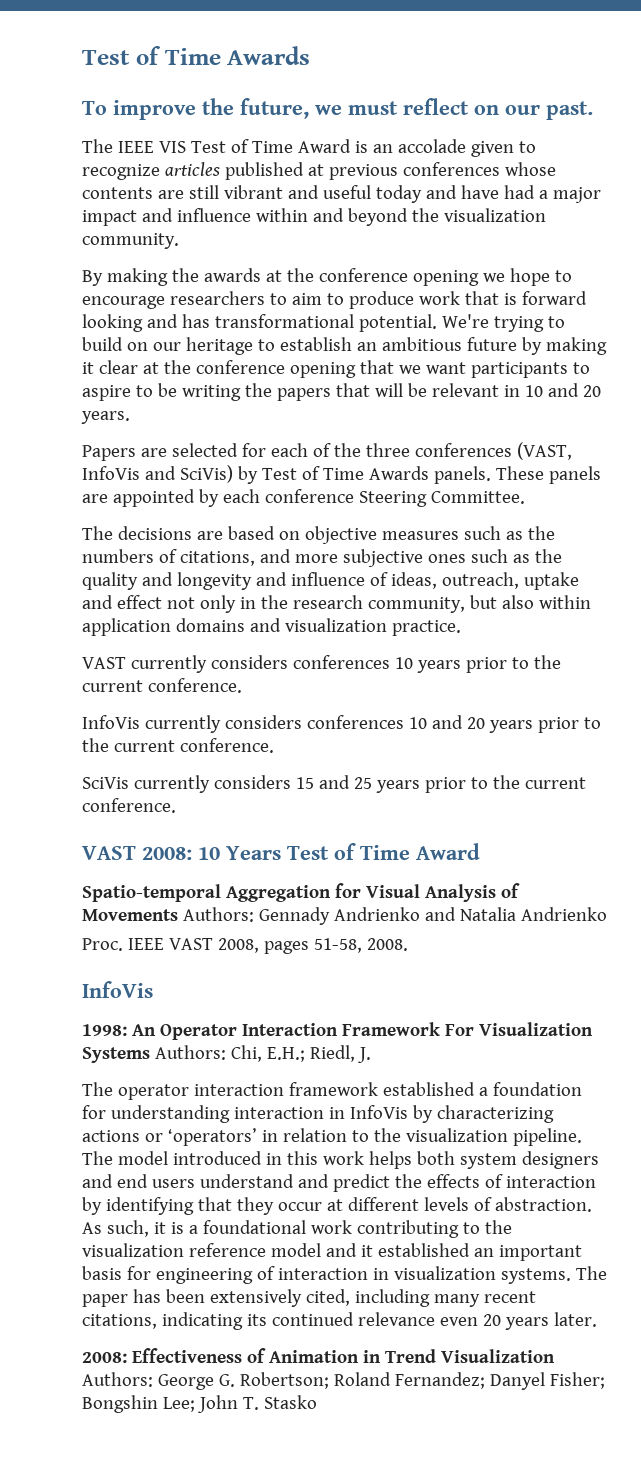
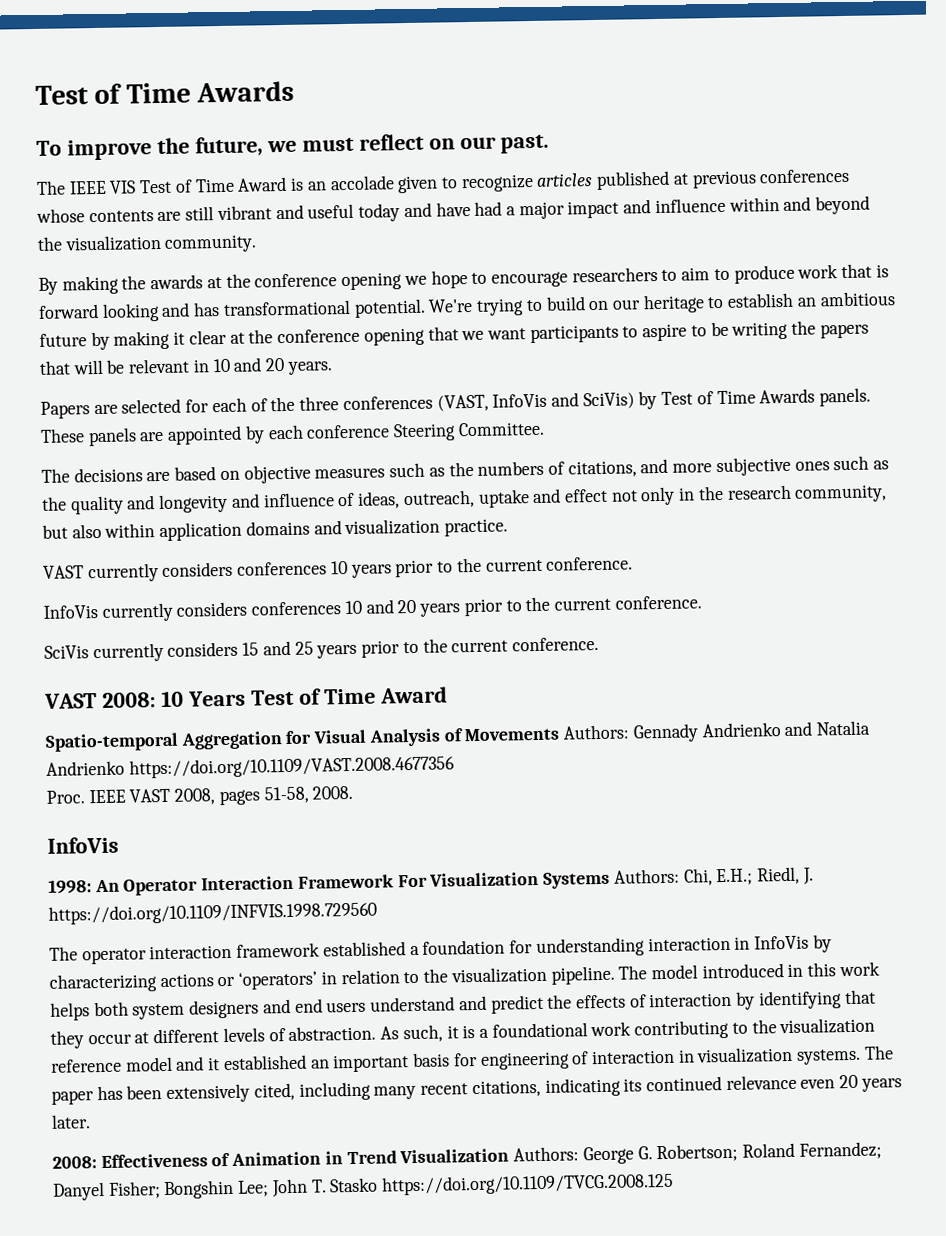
- Spatio-temporal Aggregation for Visual Analysis of Movements Authors: Gennady Andrienko and Natalia Andrienko
+ Spatio-temporal Aggregation for Visual Analysis of Movements Authors: Gennady Andrienko and Natalia Andrienko https://doi.org/10.1109/VAST.2008.4677356
- 1998: An Operator Interaction Framework For Visualization Systems Authors: Chi, E.H.; Riedl, J.
+ 1998: An Operator Interaction Framework For Visualization Systems Authors: Chi, E.H.; Riedl, J. https://doi.org/10.1109/INFVIS.1998.729560
- 2008: Effectiveness of Animation in Trend Visualization Authors: George G. Robertson; Roland Fernandez; Danyel Fisher; Bongshin Lee; John T. Stasko
+ 2008: Effectiveness of Animation in Trend Visualization Authors: George G. Robertson; Roland Fernandez; Danyel Fisher; Bongshin Lee; John T. Stasko https://doi.org/10.1109/TVCG.2008.125

